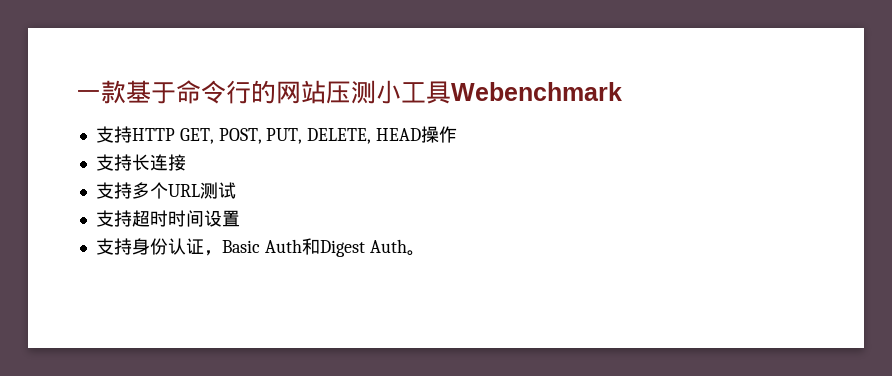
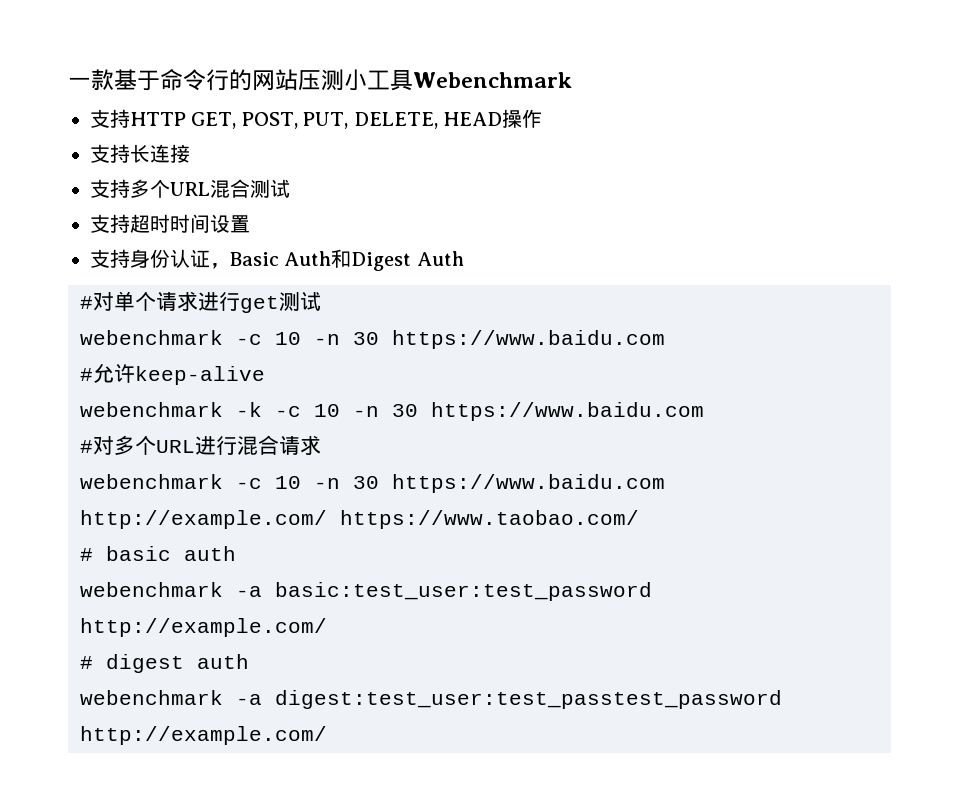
- 支持多个URL测试
+ 支持多个URL混合测试
- 支持身份认证，Basic Auth和Digest Auth。
+ 支持身份认证，Basic Auth和Digest Auth
+ #对单个请求进行get测试
+ webenchmark -c 10 -n 30 https://www.baidu.com
+ #允许keep-alive
+ webenchmark -k -c 10 -n 30 https://www.baidu.com
+ #对多个URL进行混合请求
+ webenchmark -c 10 -n 30 https://www.baidu.com http://example.com/ https://www.taobao.com/
+ # basic auth
+ webenchmark -a basic:test_user:test_password http://example.com/
+ # digest auth
+ webenchmark -a digest:test_user:test_passtest_password http://example.com/

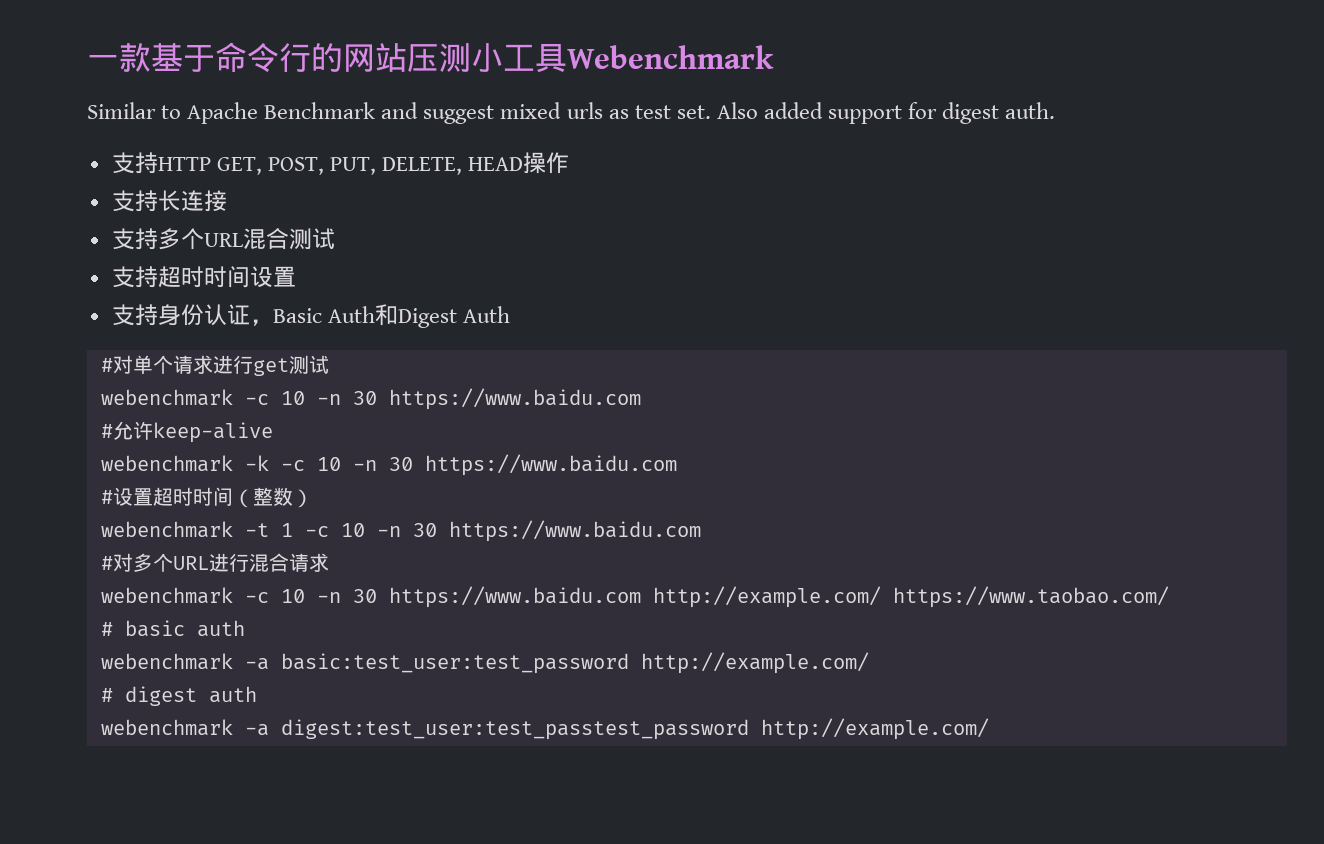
+ Similar to Apache Benchmark and suggest mixed urls as test set. Also added support for digest auth.
+ #设置超时时间（整数）
+ webenchmark -t 1 -c 10 -n 30 https://www.baidu.com

